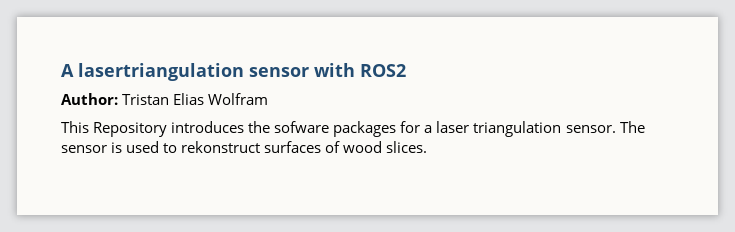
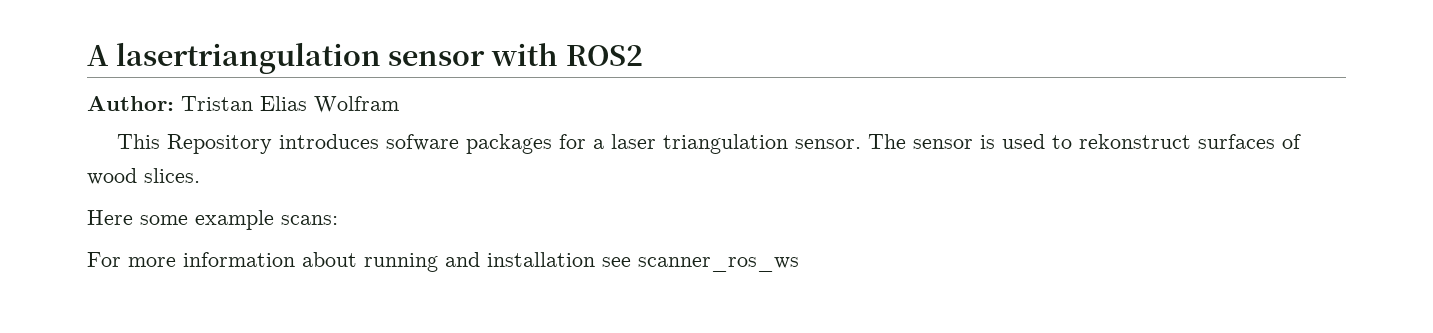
- This Repository introduces the sofware packages for a laser triangulation sensor.
+ This Repository introduces sofware packages for a laser triangulation sensor.
+ Here some example scans:
+ For more information about running and installation see scanner_ros_ws

